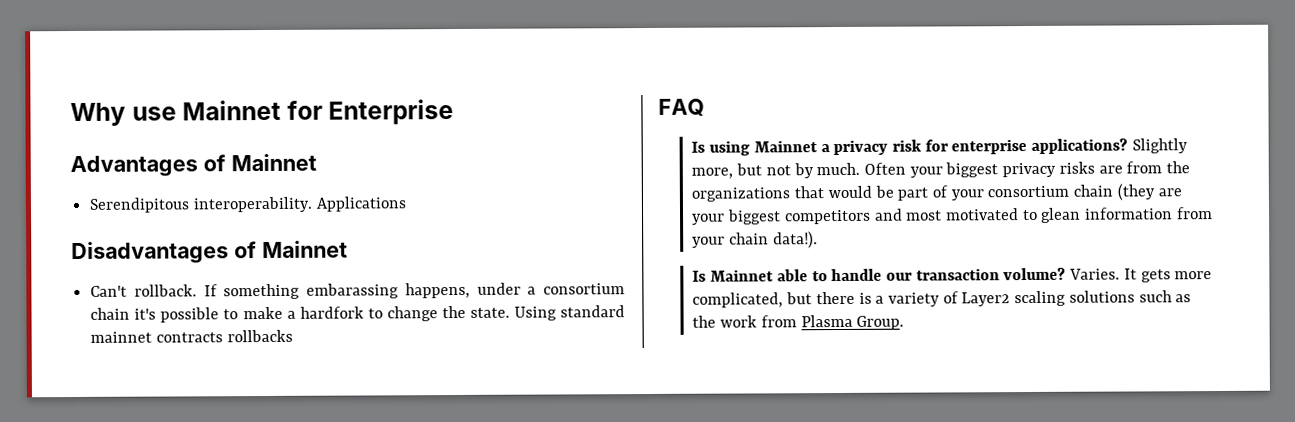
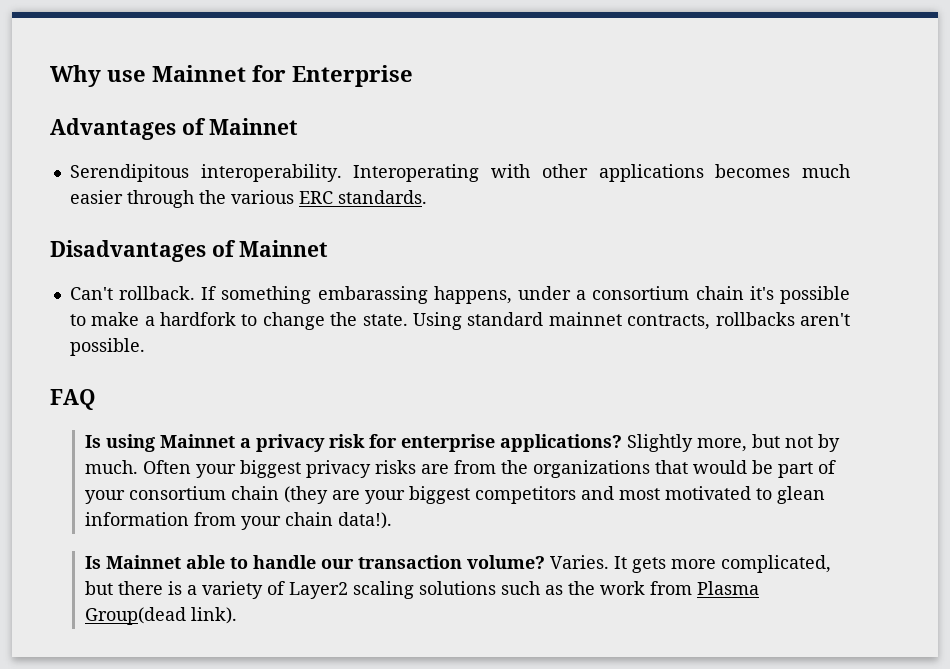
- Applications
+ Interoperating with other applications becomes much easier through the various ERC standards.
- Using standard mainnet contracts rollbacks
+ Using standard mainnet contracts, rollbacks aren't possible.
- It gets more complicated, but there is a variety of Layer2 scaling solutions such as the work from Plasma Group.
+ It gets more complicated, but there is a variety of Layer2 scaling solutions such as the work from Plasma Group(dead link).

